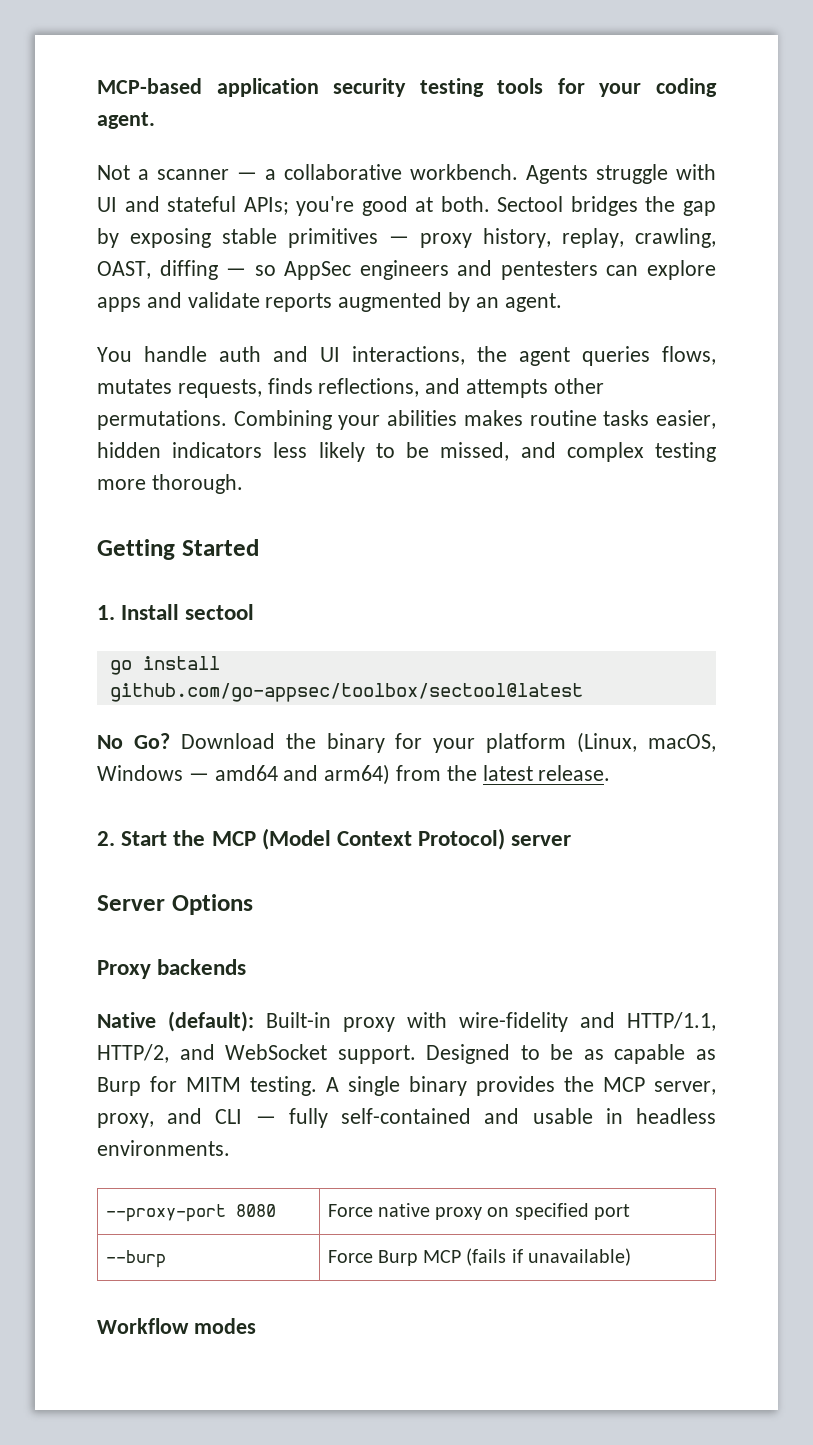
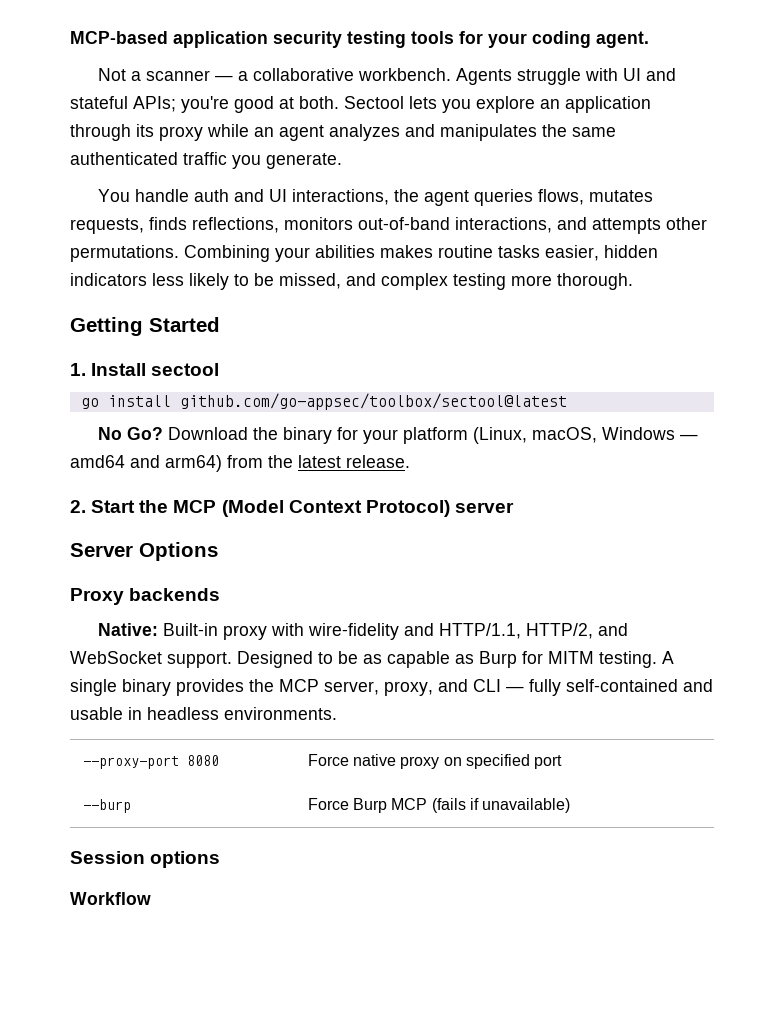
- Sectool bridges the gap by exposing stable primitives — proxy history, replay, crawling, OAST, diffing — so AppSec engineers and pentesters can explore apps and validate reports augmented by an agent.
+ Sectool lets you explore an application through its proxy while an agent analyzes and manipulates the same authenticated traffic you generate.
- You handle auth and UI interactions, the agent queries flows, mutates requests, finds reflections, and attempts other permutations.
+ You handle auth and UI interactions, the agent queries flows, mutates requests, finds reflections, monitors out-of-band interactions, and attempts other permutations.
- Native (default): Built-in proxy with wire-fidelity and HTTP/1.1, HTTP/2, and WebSocket support.
+ Native: Built-in proxy with wire-fidelity and HTTP/1.1, HTTP/2, and WebSocket support.
+ Session options
- Workflow modes
+ Workflow

